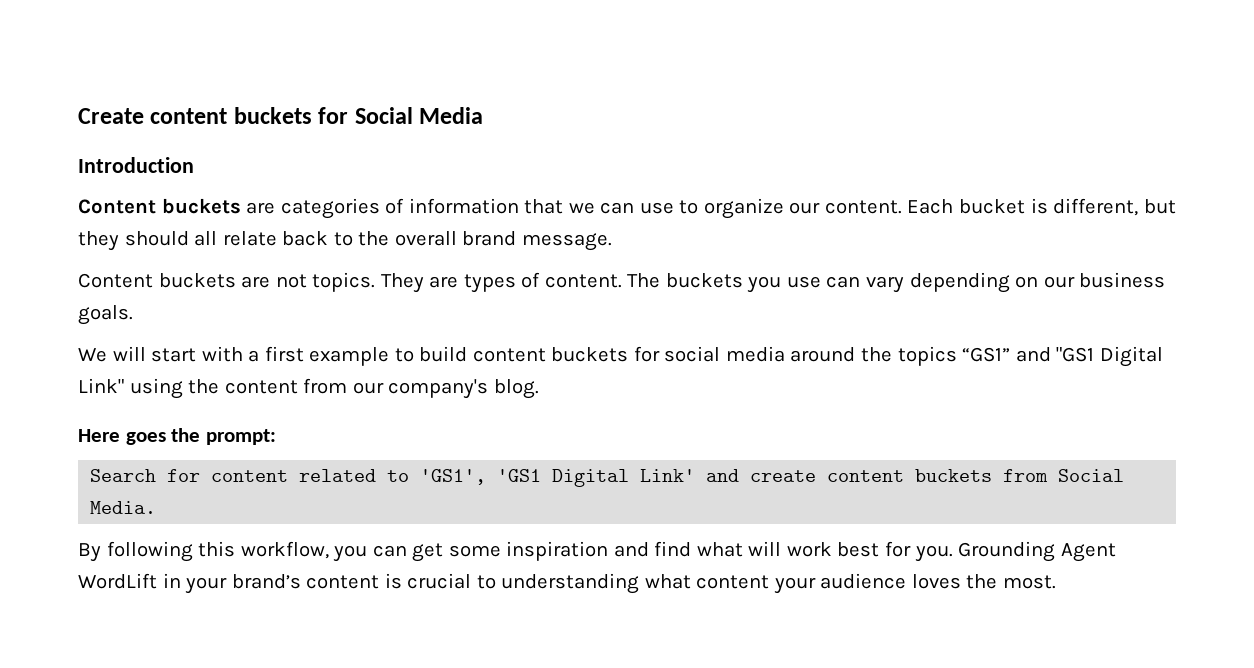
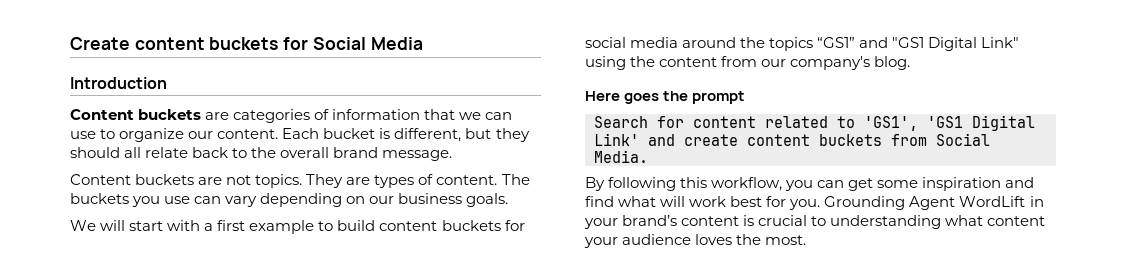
- Here goes the prompt:
+ Here goes the prompt

